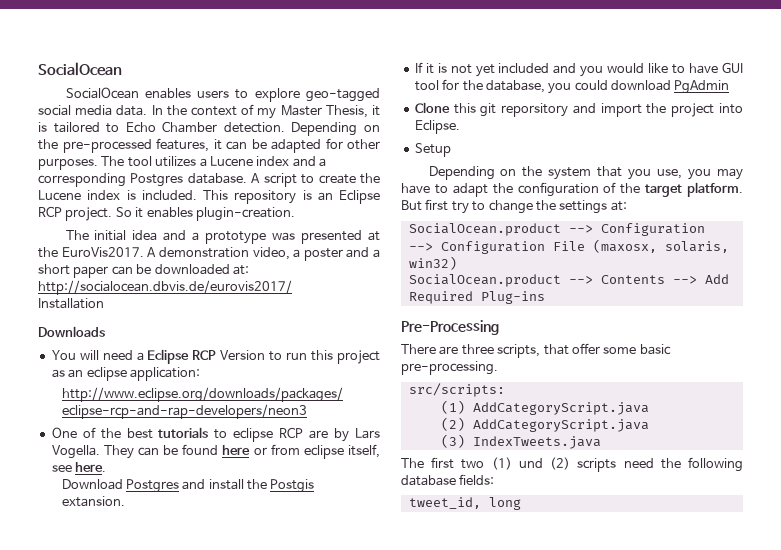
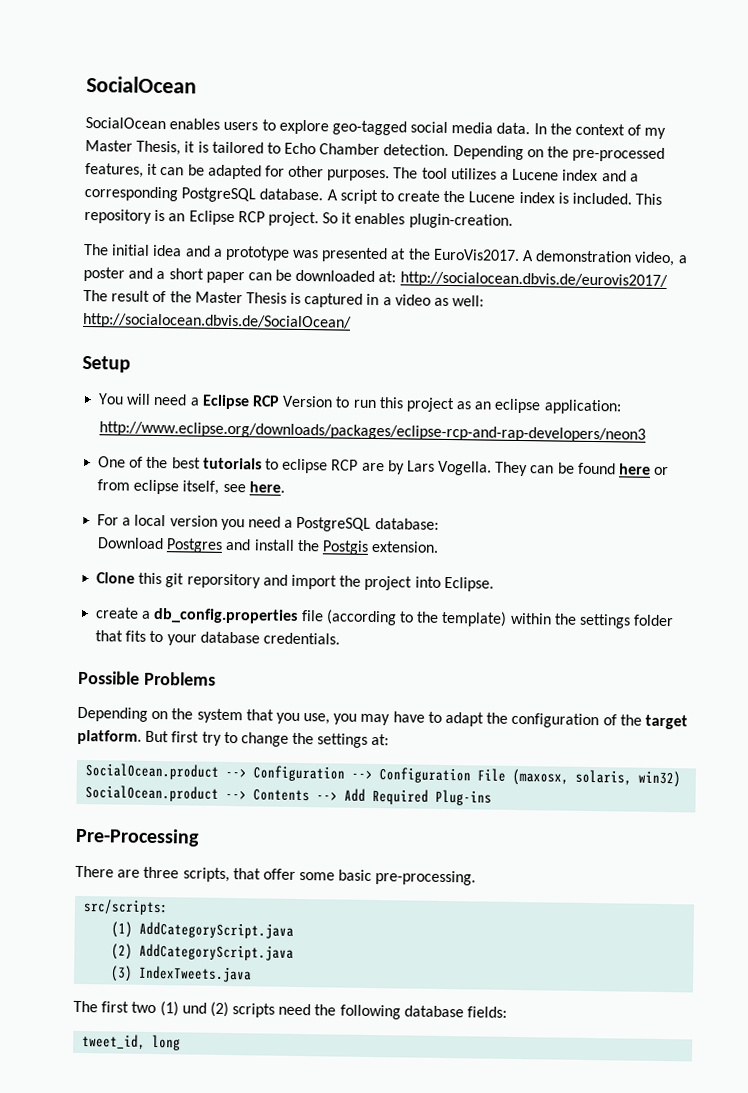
- The tool utilizes a Lucene index and a corresponding Postgres database.
+ The tool utilizes a Lucene index and a corresponding PostgreSQL database.
- Installation
- Downloads
+ The result of the Master Thesis is captured in a video as well: http://socialocean.dbvis.de/SocialOcean/
+ Setup
+ For a local version you need a PostgreSQL database:
- Download Postgres and install the Postgis extansion.
- If it is not yet included and you would like to have GUI tool for the database, you could download PgAdmin
+ Download Postgres and install the Postgis extension.
- Setup
+ create a db_config.properties file (according to the template) within the settings folder that fits to your database credentials.
+ Possible Problems

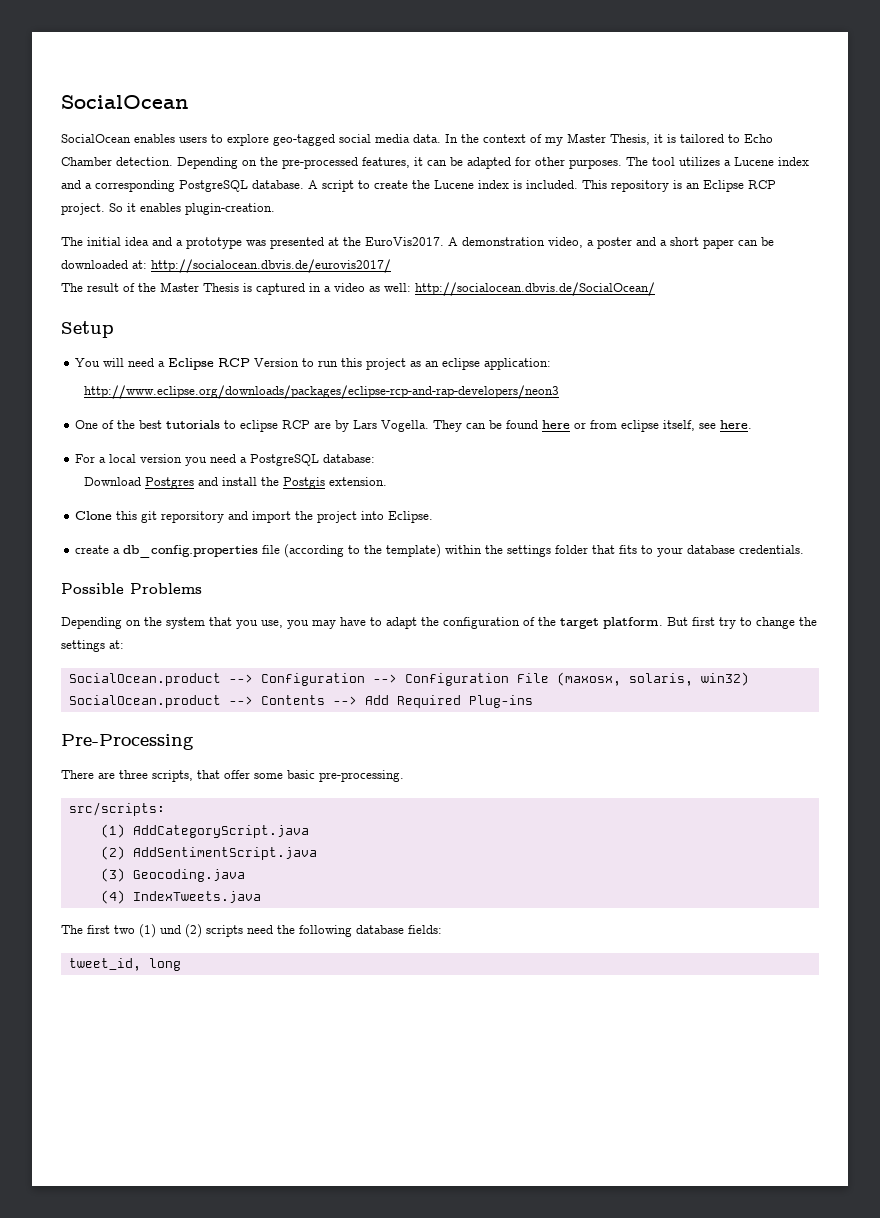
- (2) AddCategoryScript.java
+ (2) AddSentimentScript.java
- (3) IndexTweets.java
+ (3) Geocoding.java
+ (4) IndexTweets.java

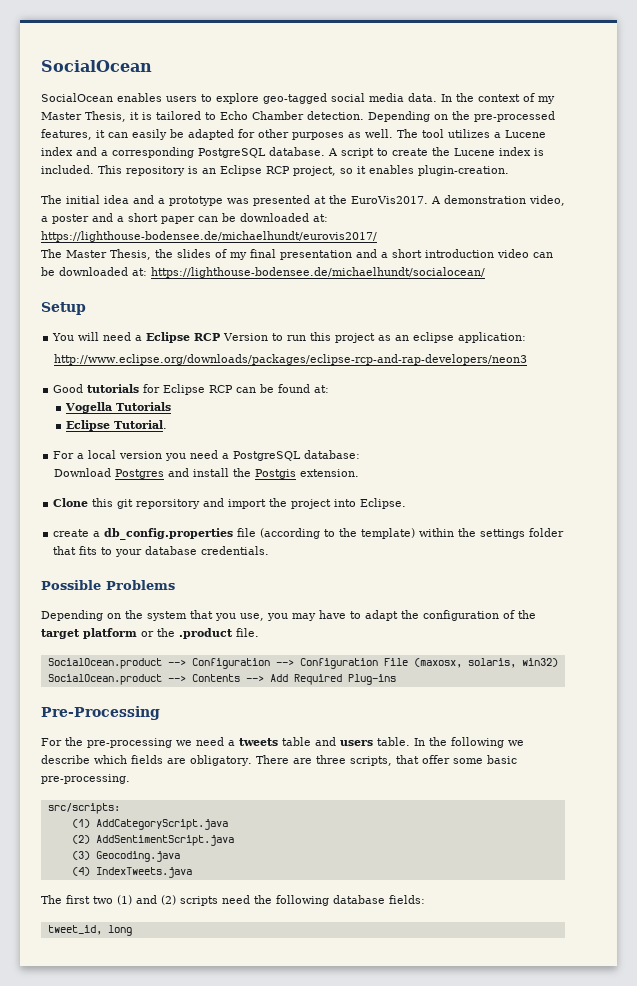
- Depending on the pre-processed features, it can be adapted for other purposes.
+ Depending on the pre-processed features, it can easily be adapted for other purposes as well.
- This repository is an Eclipse RCP project. So it enables plugin-creation.
+ This repository is an Eclipse RCP project, so it enables plugin-creation.
- A demonstration video, a poster and a short paper can be downloaded at: http://socialocean.dbvis.de/eurovis2017/
- The result of the Master Thesis is captured in a video as well: http://socialocean.dbvis.de/SocialOcean/
+ A demonstration video, a poster and a short paper can be downloaded at: https://lighthouse-bodensee.de/michaelhundt/eurovis2017/
+ The Master Thesis, the slides of my final presentation and a short introduction video can be downloaded at: https://lighthouse-bodensee.de/michaelhundt/socialocean/
- One of the best tutorials to eclipse RCP are by Lars Vogella. They can be found here or from eclipse itself, see here.
+ Good tutorials for Eclipse RCP can be found at:
+ Vogella Tutorials
+ Eclipse Tutorial.
- Depending on the system that you use, you may have to adapt the configuration of the target platform. But first try to change the settings at:
+ Depending on the system that you use, you may have to adapt the configuration of the target platform or the .product file.
+ For the pre-processing we need a tweets table and users table. In the following we describe which fields are obligatory.
- The first two (1) und (2) scripts need the following database fields:
+ The first two (1) and (2) scripts need the following database fields:

